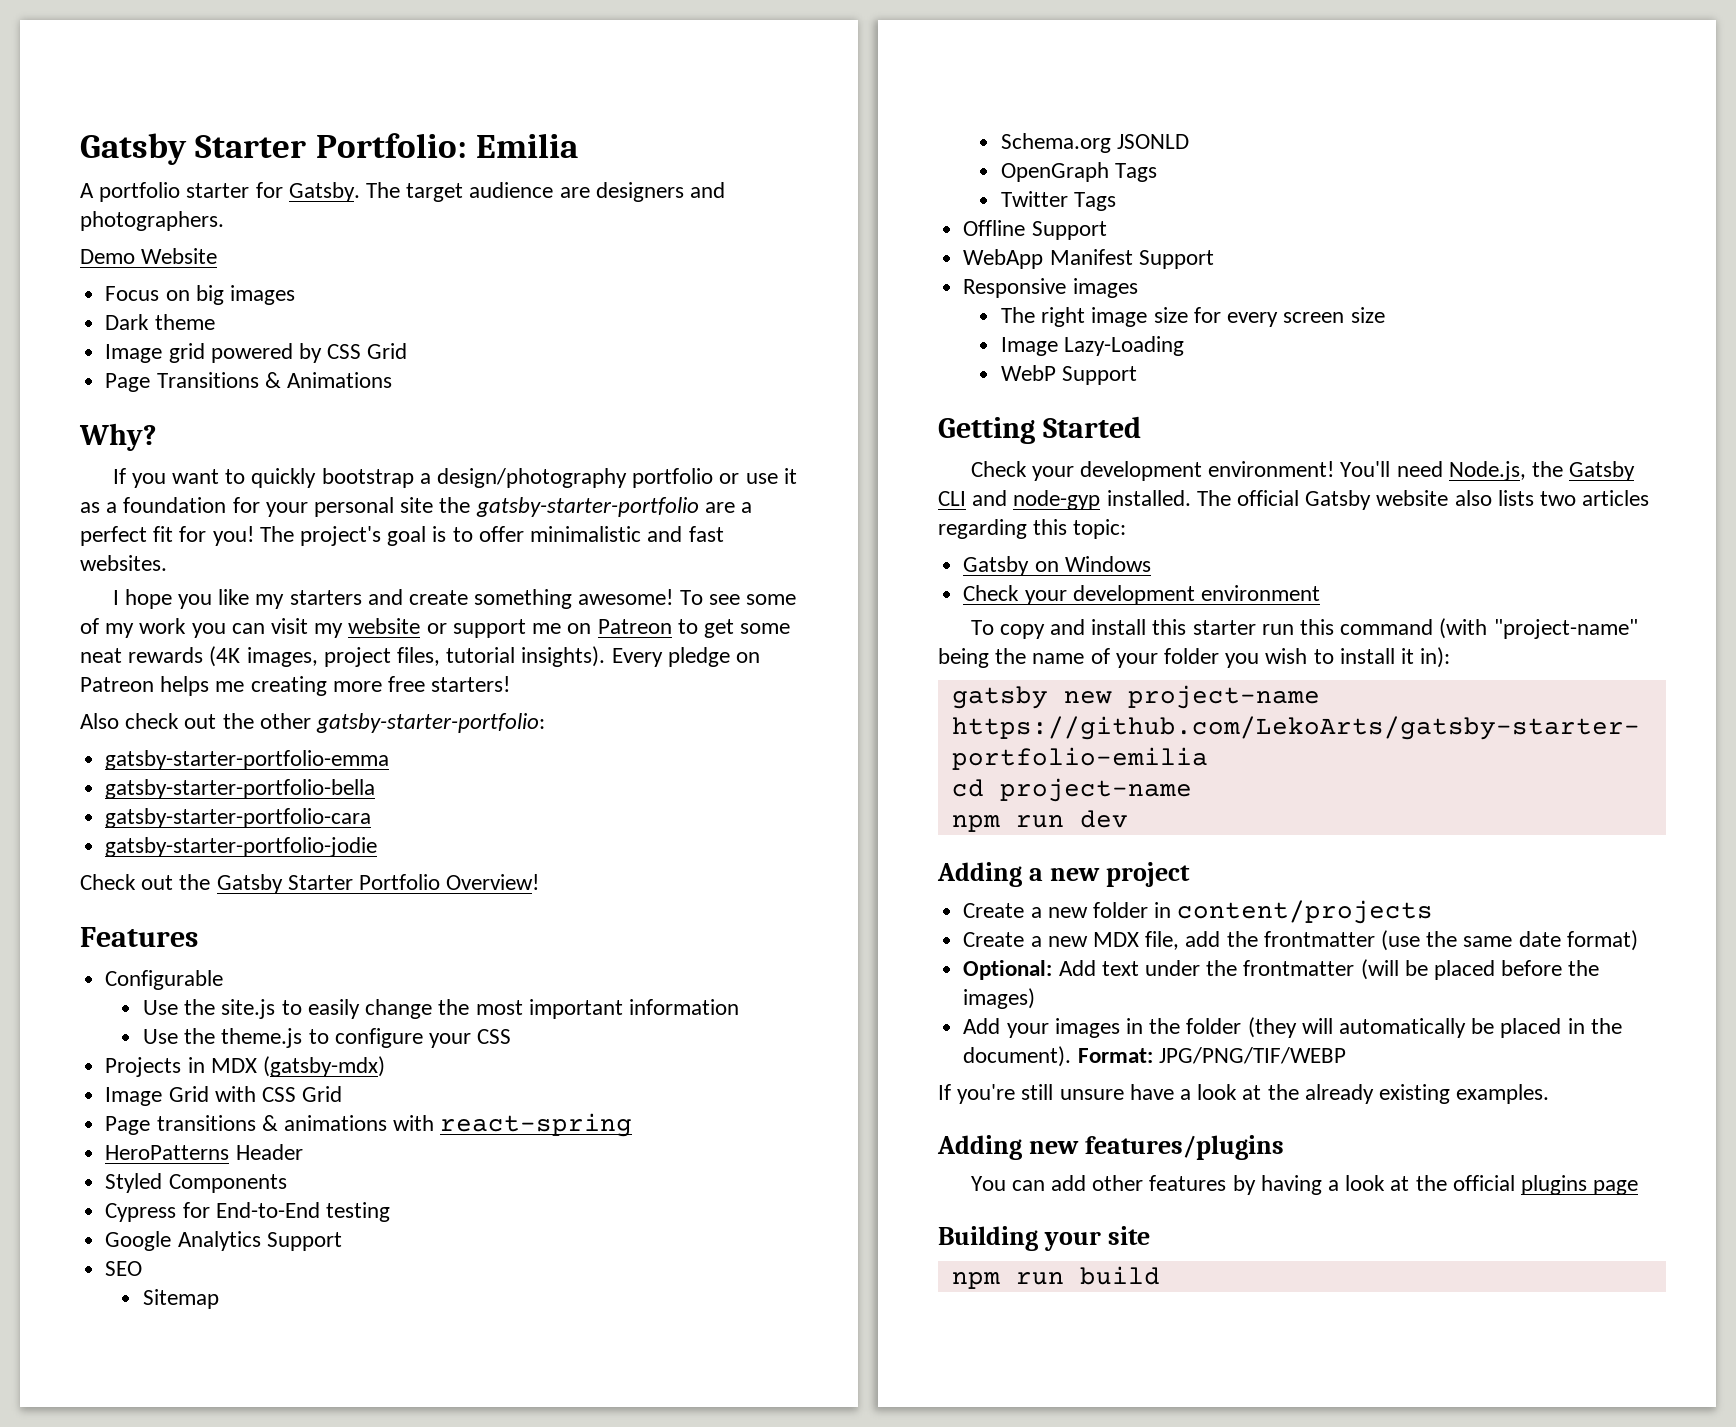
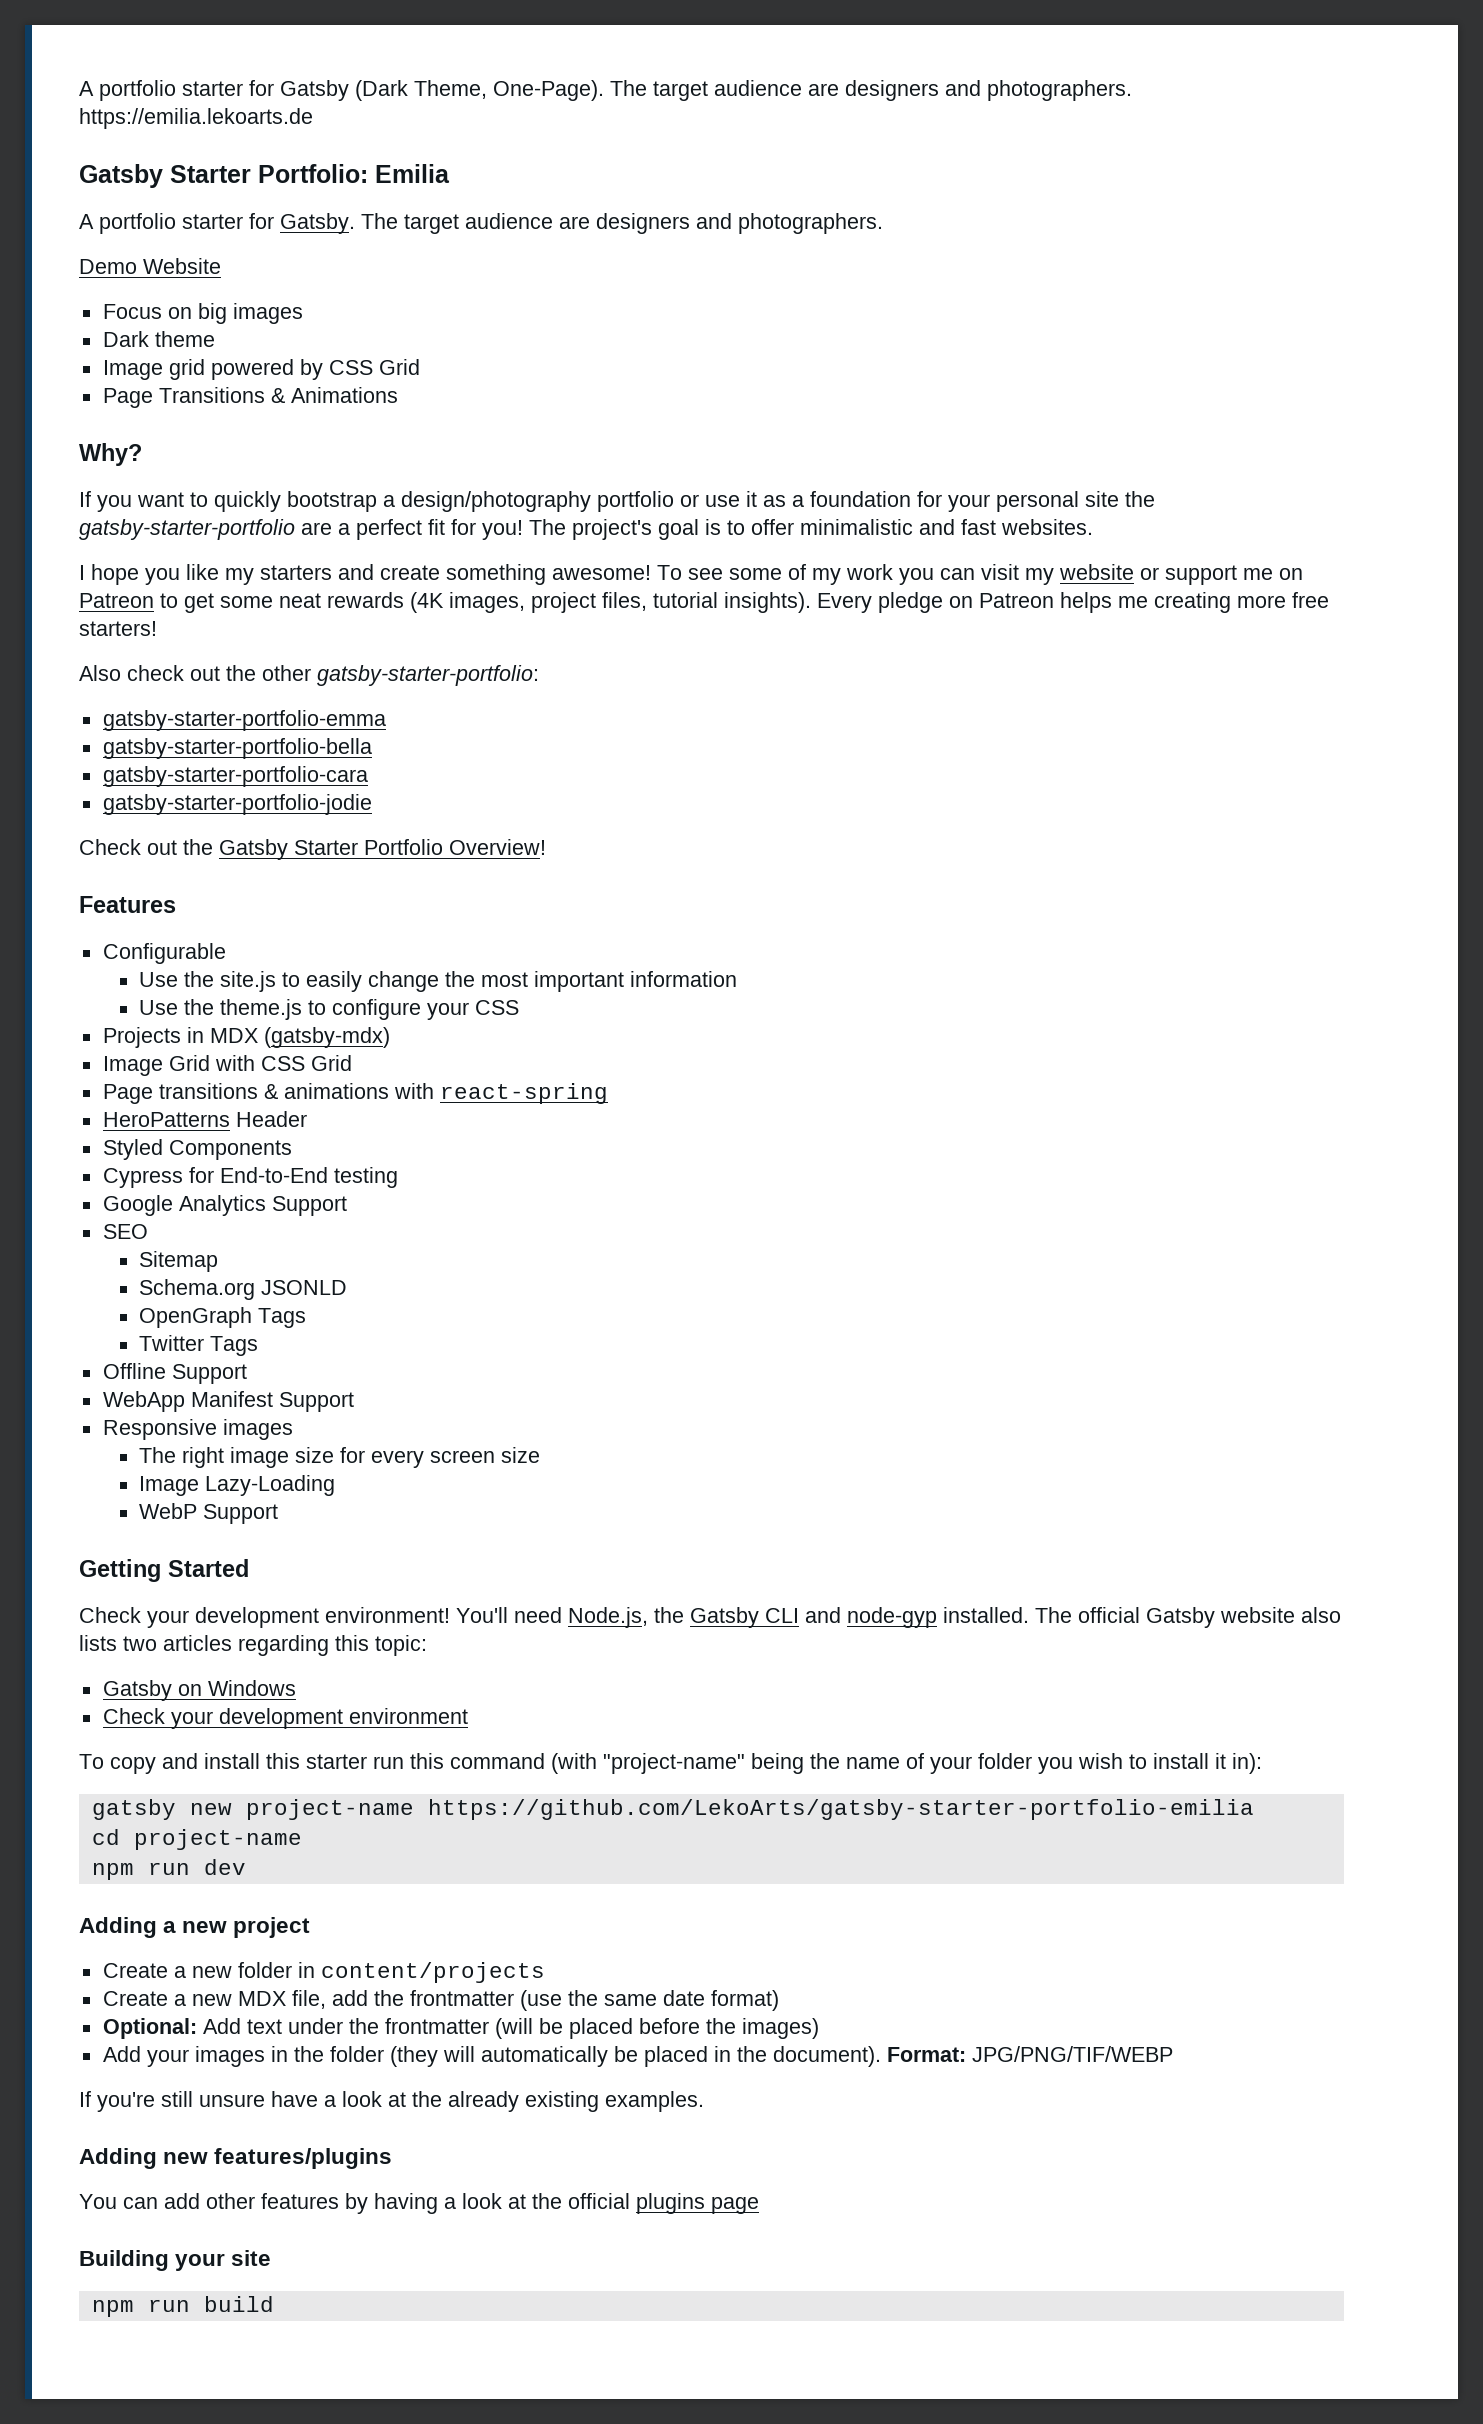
+ A portfolio starter for Gatsby (Dark Theme, One-Page). The target audience are designers and photographers. https://emilia.lekoarts.de

